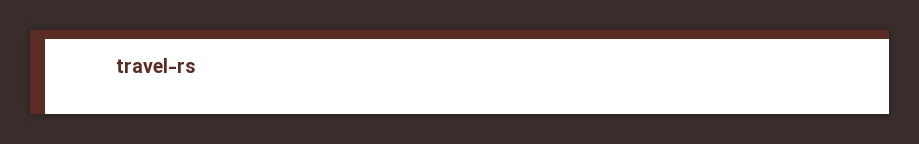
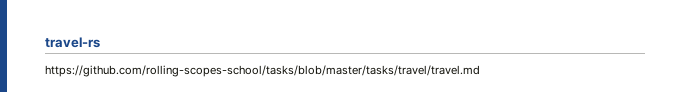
+ https://github.com/rolling-scopes-school/tasks/blob/master/tasks/travel/travel.md

